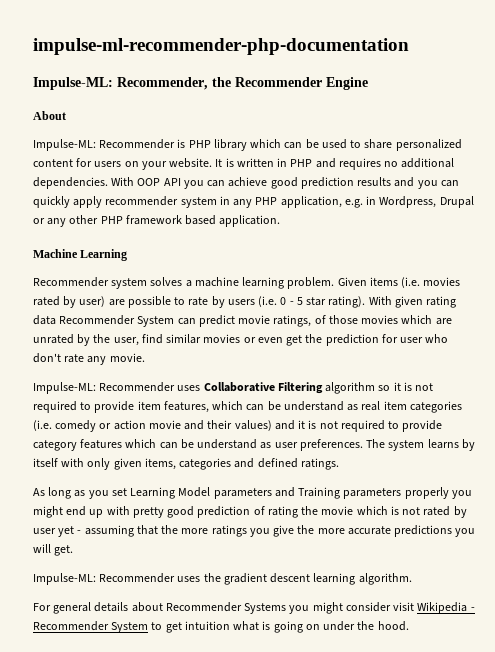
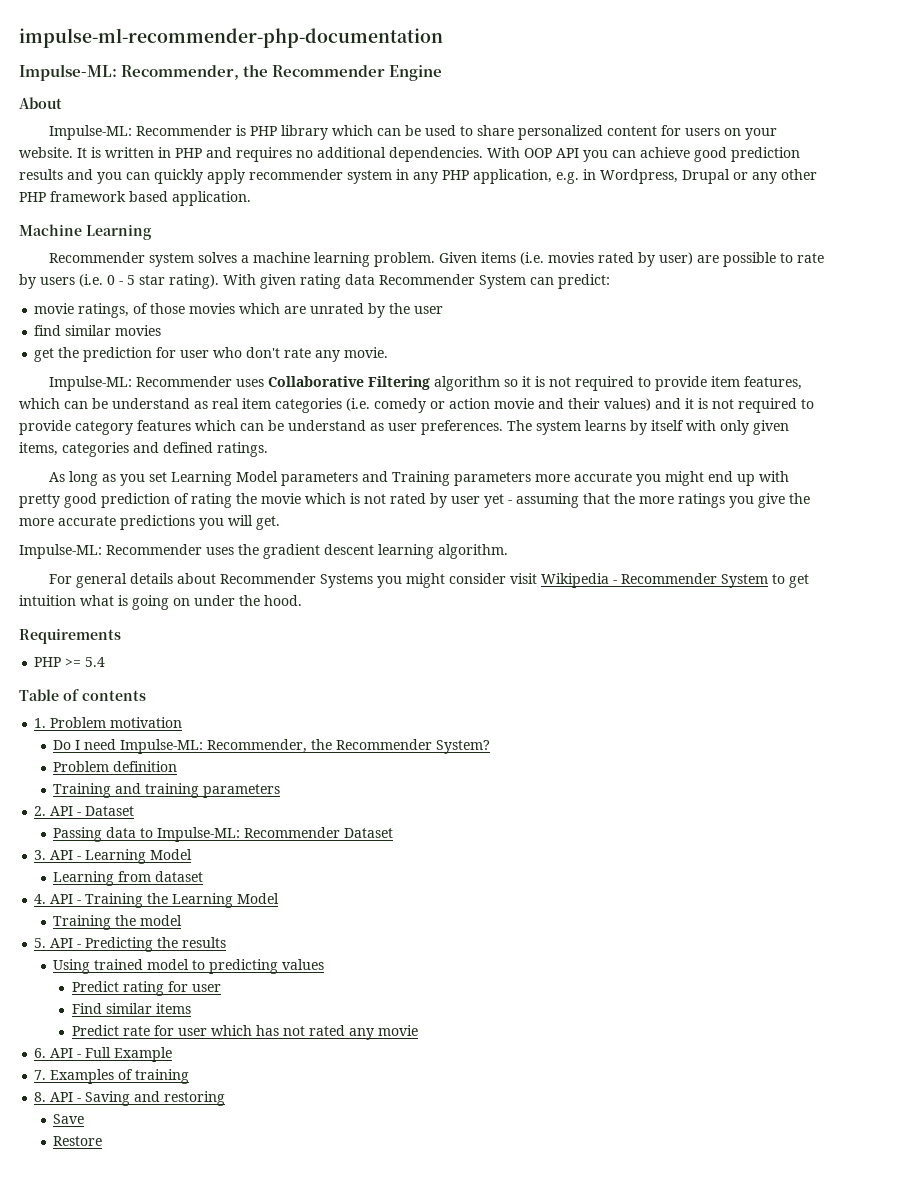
- With given rating data Recommender System can predict movie ratings, of those movies which are unrated by the user, find similar movies or even get the prediction for user who don't rate any movie.
+ With given rating data Recommender System can predict:
+ movie ratings, of those movies which are unrated by the user
+ find similar movies
+ get the prediction for user who don't rate any movie.
- As long as you set Learning Model parameters and Training parameters properly you might end up with pretty good prediction of rating the movie which is not rated by user yet - assuming that the more ratings you give the more accurate predictions you will get.
+ As long as you set Learning Model parameters and Training parameters more accurate you might end up with pretty good prediction of rating the movie which is not rated by user yet - assuming that the more ratings you give the more accurate predictions you will get.
+ Requirements
+ PHP >= 5.4
+ Table of contents
+ 1. Problem motivation
+ Do I need Impulse-ML: Recommender, the Recommender System?
+ Problem definition
+ Training and training parameters
+ 2. API - Dataset
+ Passing data to Impulse-ML: Recommender Dataset
+ 3. API - Learning Model
+ Learning from dataset
+ 4. API - Training the Learning Model
+ Training the model
+ 5. API - Predicting the results
+ Using trained model to predicting values
+ Predict rating for user
+ Find similar items
+ Predict rate for user which has not rated any movie
+ 6. API - Full Example
+ 7. Examples of training
+ 8. API - Saving and restoring
+ Save
+ Restore

